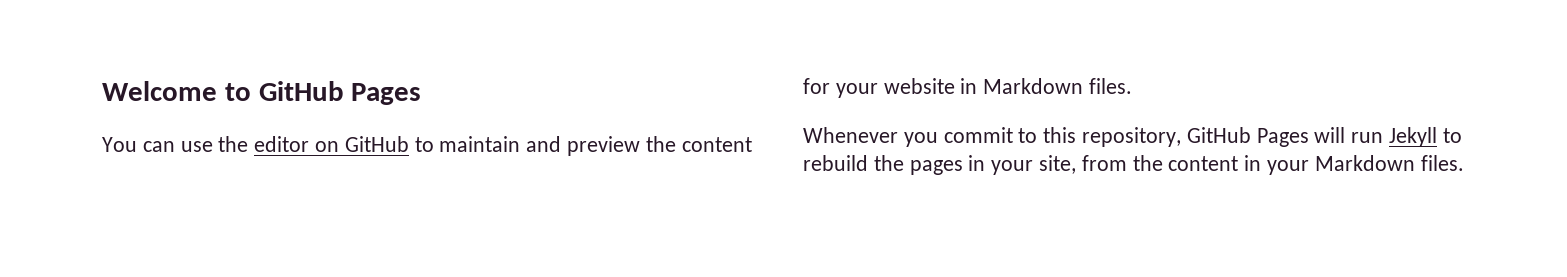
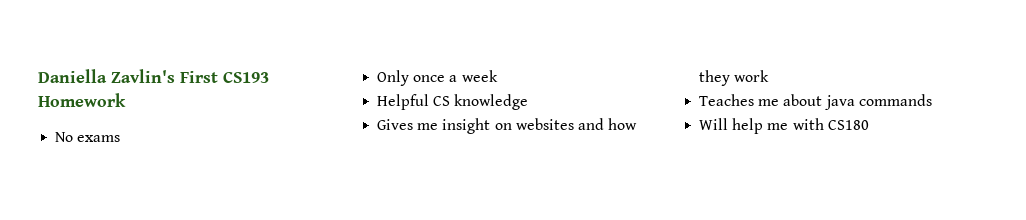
- Welcome to GitHub Pages
- You can use the editor on GitHub to maintain and preview the content for your website in Markdown files.
- Whenever you commit to this repository, GitHub Pages will run Jekyll to rebuild the pages in your site, from the content in your Markdown files.
+ Daniella Zavlin's First CS193 Homework
+ No exams
+ Only once a week
+ Helpful CS knowledge
+ Gives me insight on websites and how they work
+ Teaches me about java commands
+ Will help me with CS180

